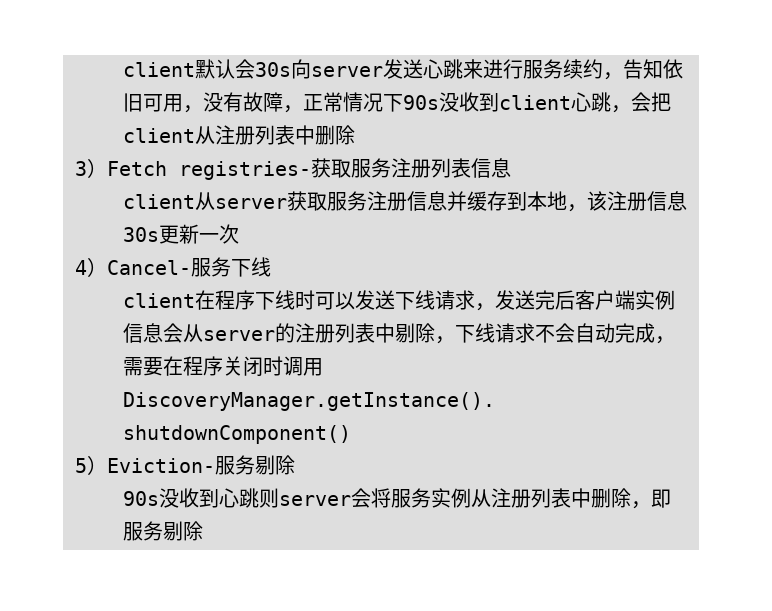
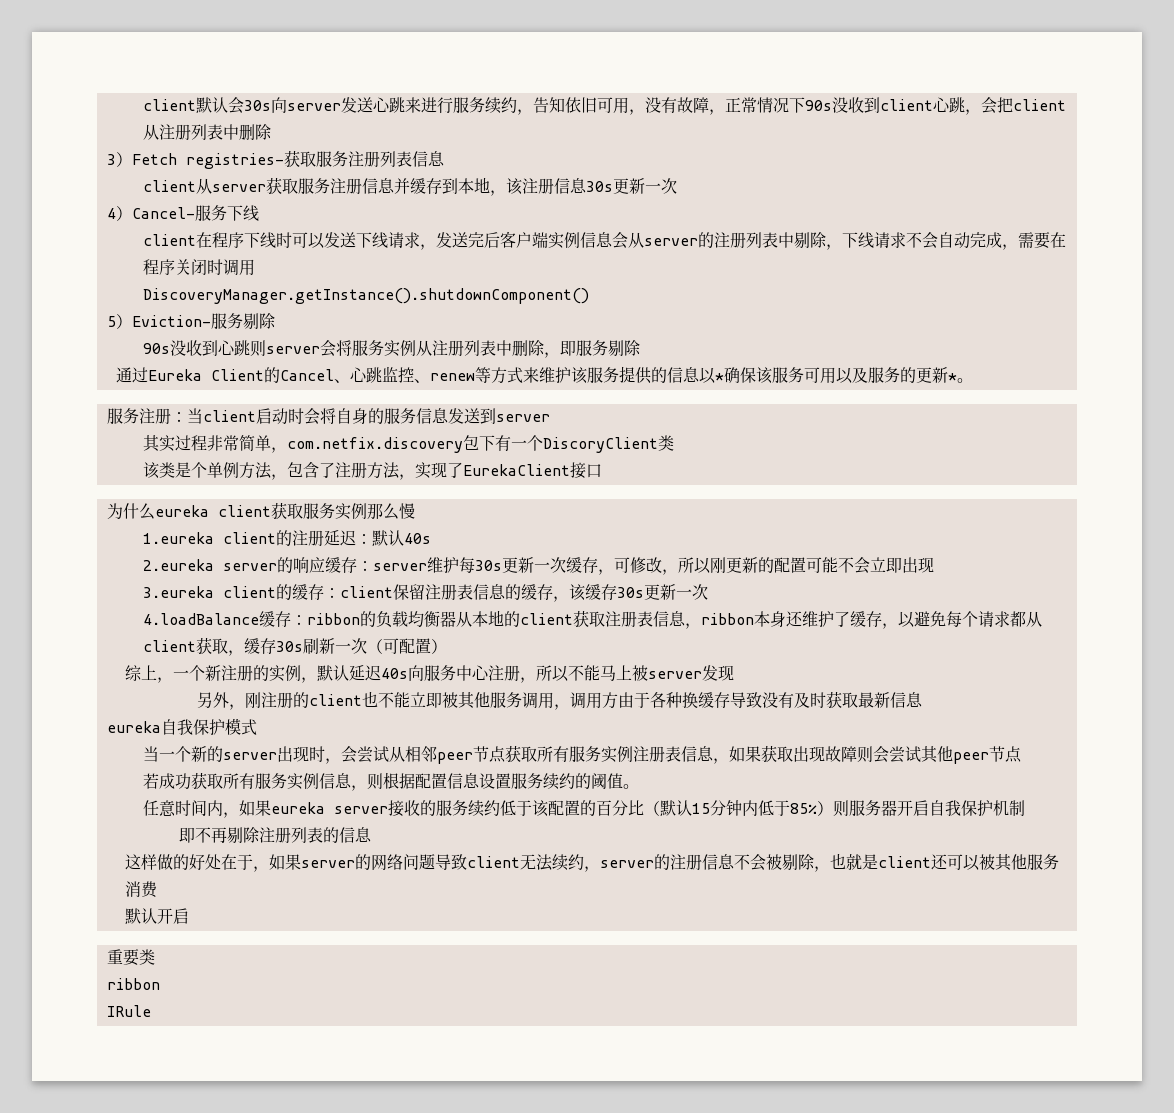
+ 通过Eureka Client的Cancel、心跳监控、renew等方式来维护该服务提供的信息以*确保该服务可用以及服务的更新*。
+ 服务注册：当client启动时会将自身的服务信息发送到server
+ 其实过程非常简单，com.netfix.discovery包下有一个DiscoryClient类
+ 该类是个单例方法，包含了注册方法，实现了EurekaClient接口
+ 为什么eureka client获取服务实例那么慢
+ 1.eureka client的注册延迟：默认40s
+ 2.eureka server的响应缓存：server维护每30s更新一次缓存，可修改，所以刚更新的配置可能不会立即出现
+ 3.eureka client的缓存：client保留注册表信息的缓存，该缓存30s更新一次
+ 4.loadBalance缓存：ribbon的负载均衡器从本地的client获取注册表信息，ribbon本身还维护了缓存，以避免每个请求都从client获取，缓存30s刷新一次（可配置）
+ 综上，一个新注册的实例，默认延迟40s向服务中心注册，所以不能马上被server发现
+ 另外，刚注册的client也不能立即被其他服务调用，调用方由于各种换缓存导致没有及时获取最新信息
+ eureka自我保护模式
+ 当一个新的server出现时，会尝试从相邻peer节点获取所有服务实例注册表信息，如果获取出现故障则会尝试其他peer节点
+ 若成功获取所有服务实例信息，则根据配置信息设置服务续约的阈值。
+ 任意时间内，如果eureka server接收的服务续约低于该配置的百分比（默认15分钟内低于85%）则服务器开启自我保护机制
+ 即不再剔除注册列表的信息
+ 这样做的好处在于，如果server的网络问题导致client无法续约，server的注册信息不会被剔除，也就是client还可以被其他服务消费
+ 默认开启
+ 重要类
+ ribbon
+ IRule

